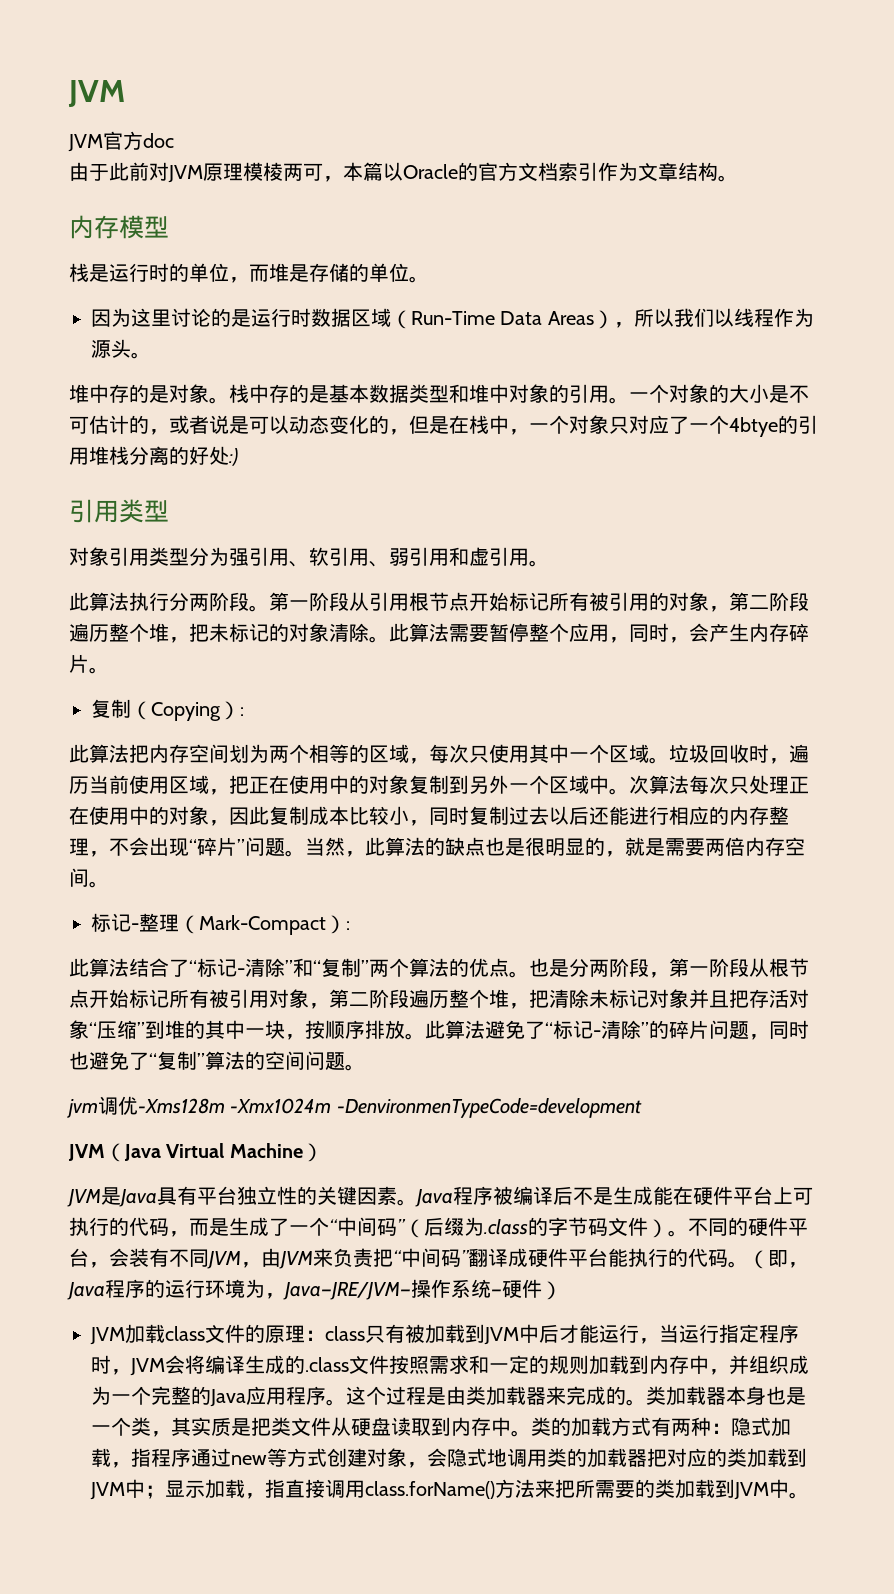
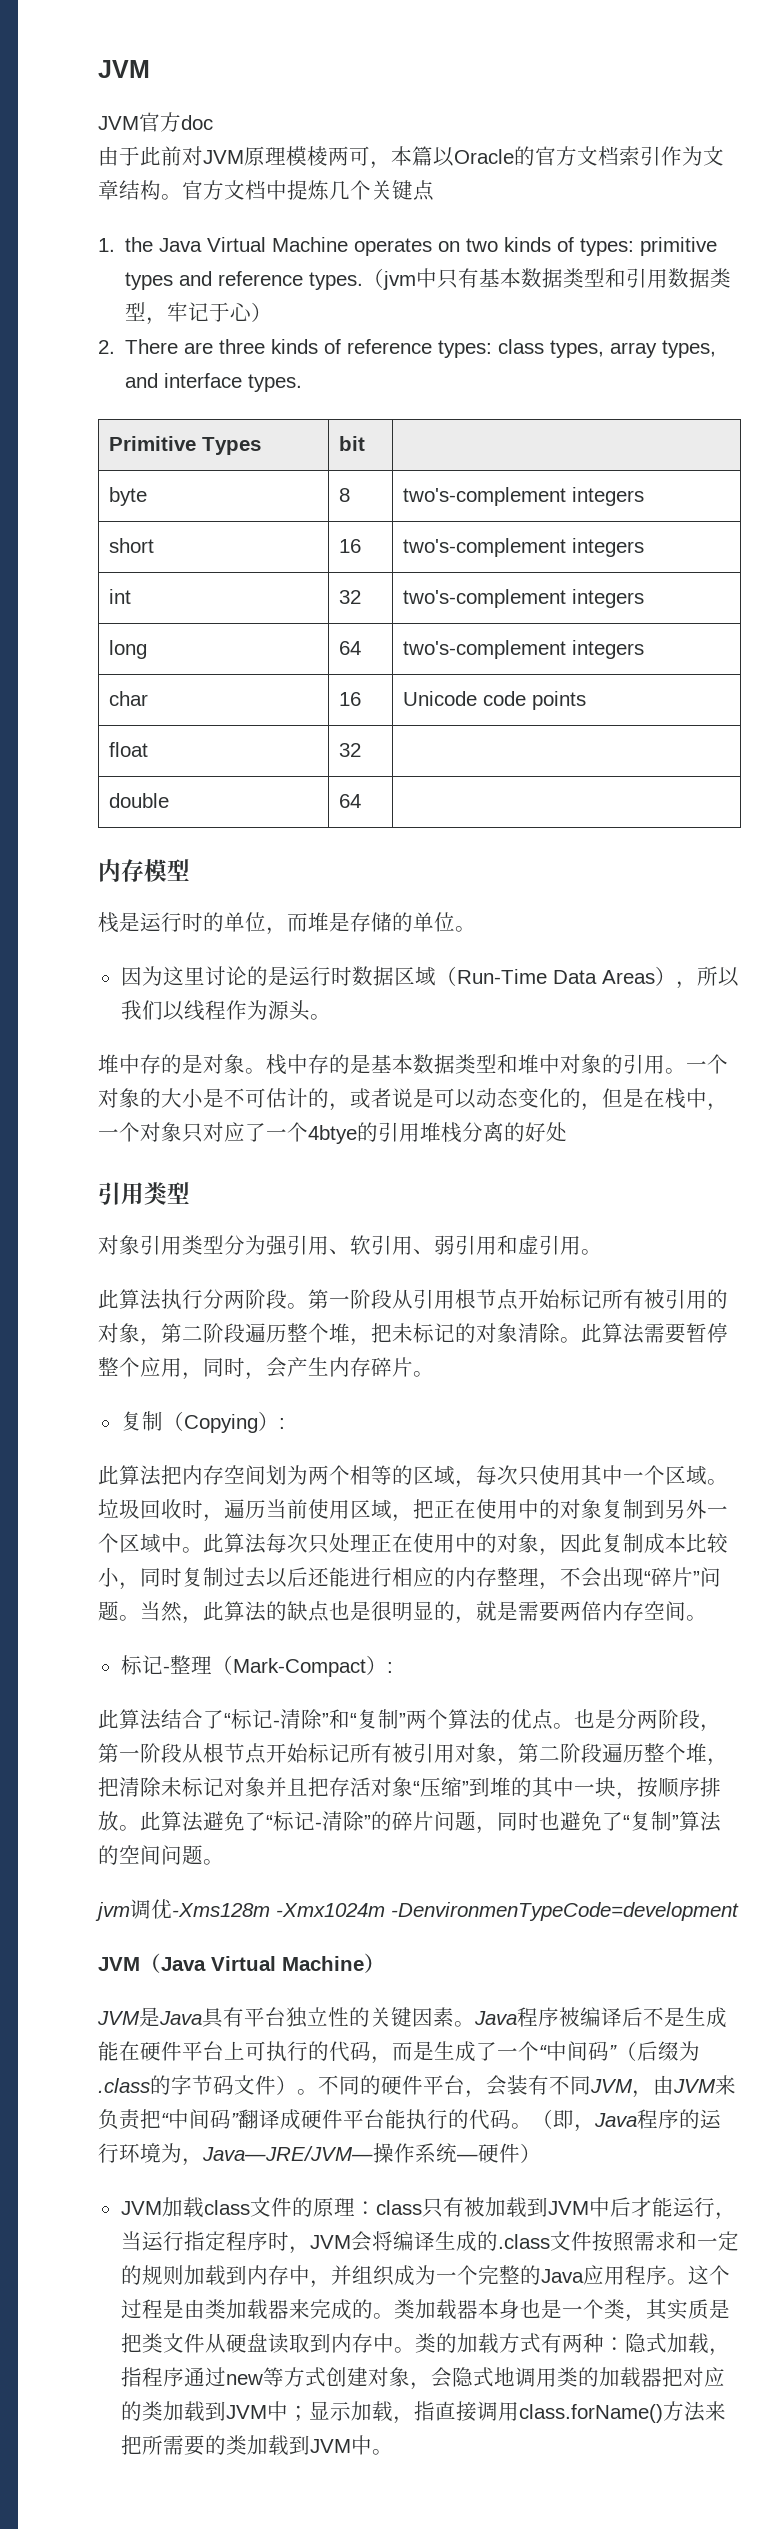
+ 官方文档中提炼几个关键点
+ 1. the Java Virtual Machine operates on two kinds of types: primitive types and reference types.（jvm中只有基本数据类型和引用数据类型，牢记于心）
+ 2. There are three kinds of reference types: class types, array types, and interface types.
+ Primitive Types | bit |
+ byte | 8 | two's-complement integers
+ short | 16 | two's-complement integers
+ int | 32 | two's-complement integers
+ long | 64 | two's-complement integers
+ char | 16 | Unicode code points
+ float | 32 |
+ double | 64 |
- 一个对象的大小是不可估计的，或者说是可以动态变化的，但是在栈中，一个对象只对应了一个4btye的引用堆栈分离的好处:)
+ 一个对象的大小是不可估计的，或者说是可以动态变化的，但是在栈中，一个对象只对应了一个4btye的引用堆栈分离的好处
- 次算法每次只处理正在使用中的对象，因此复制成本比较小，同时复制过去以后还能进行相应的内存整理，不会出现“碎片”问题。
+ 此算法每次只处理正在使用中的对象，因此复制成本比较小，同时复制过去以后还能进行相应的内存整理，不会出现“碎片”问题。

